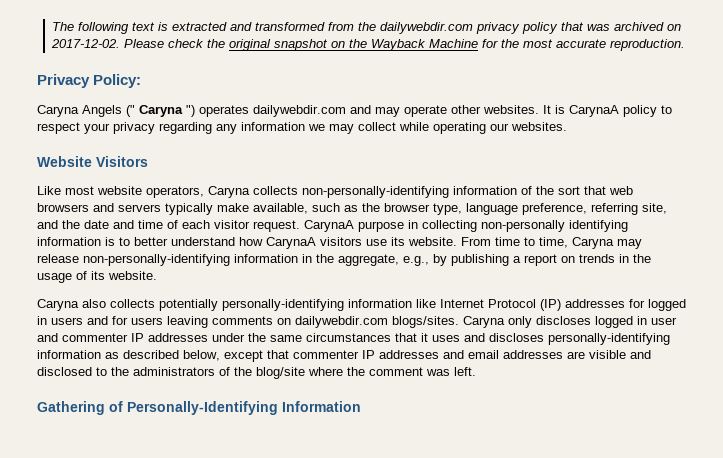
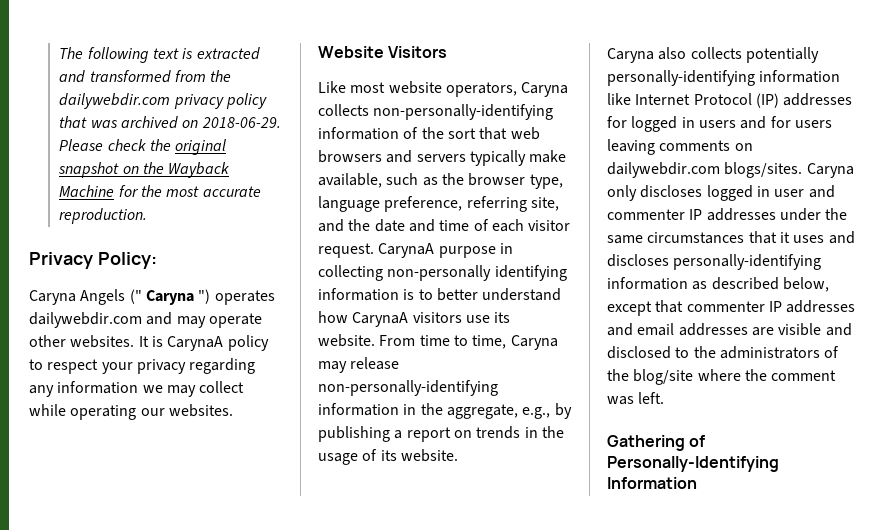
- The following text is extracted and transformed from the dailywebdir.com privacy policy that was archived on 2017-12-02.
+ The following text is extracted and transformed from the dailywebdir.com privacy policy that was archived on 2018-06-29.

